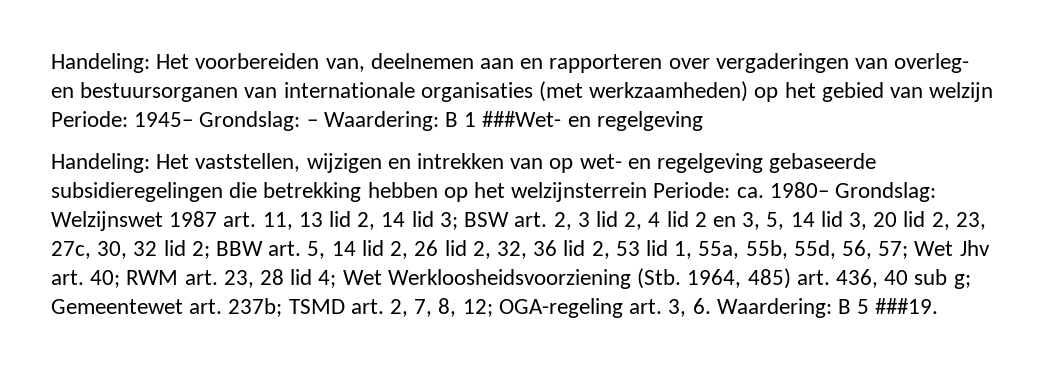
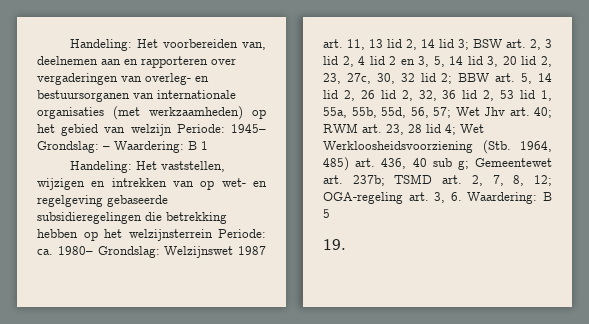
- Handeling: Het voorbereiden van, deelnemen aan en rapporteren over vergaderingen van overleg- en bestuursorganen van internationale organisaties (met werkzaamheden) op het gebied van welzijn Periode: 1945– Grondslag: – Waardering: B 1 ###Wet- en regelgeving
+ Handeling: Het voorbereiden van, deelnemen aan en rapporteren over vergaderingen van overleg- en bestuursorganen van internationale organisaties (met werkzaamheden) op het gebied van welzijn Periode: 1945– Grondslag: – Waardering: B 1
- B 5 ###19.
+ B 5
+ 19.

